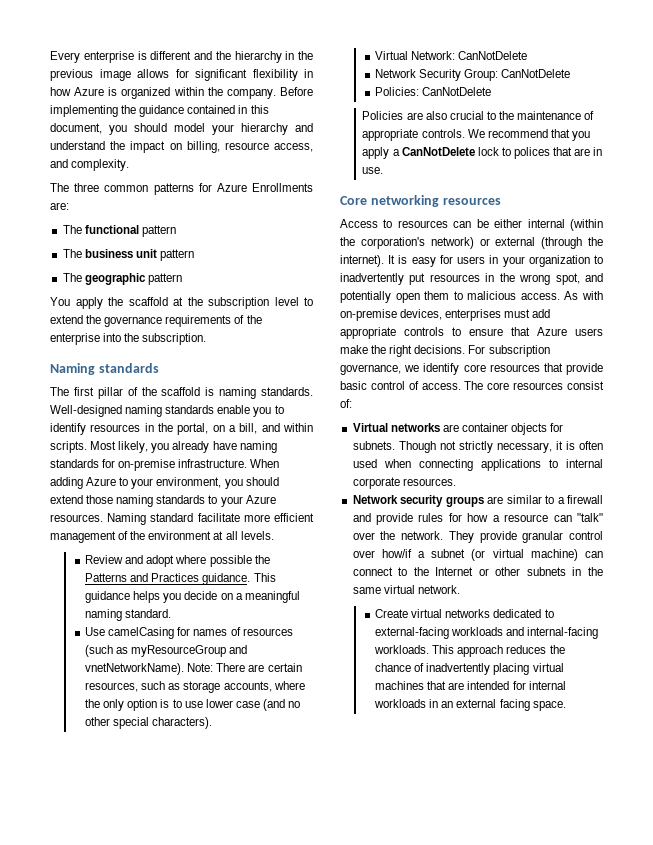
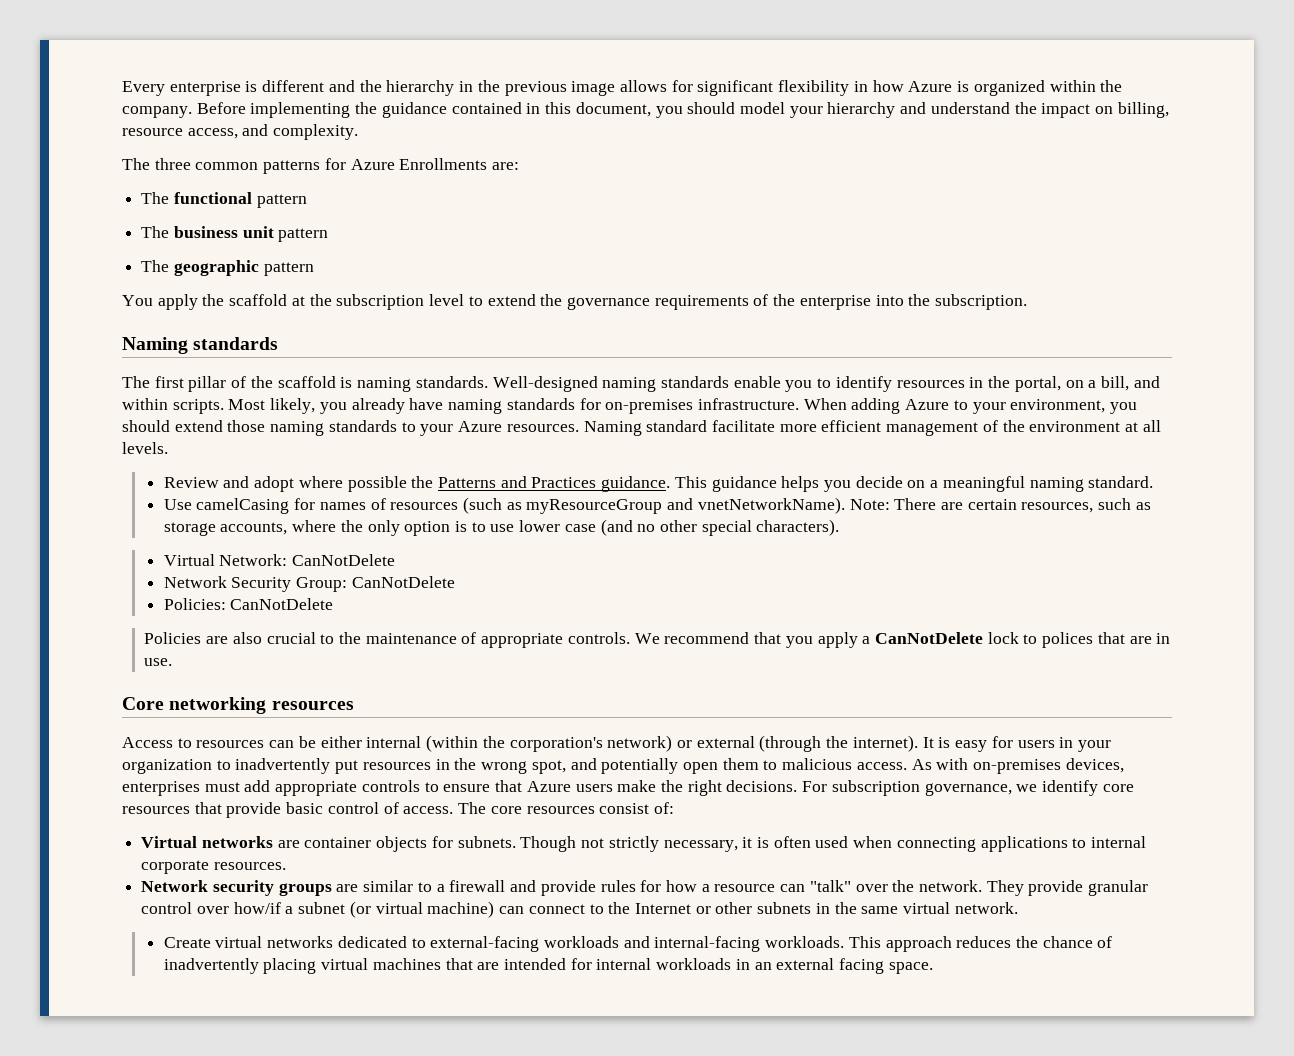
- Most likely, you already have naming standards for on-premise infrastructure.
+ Most likely, you already have naming standards for on-premises infrastructure.
- As with on-premise devices, enterprises must add appropriate controls to ensure that Azure users make the right decisions.
+ As with on-premises devices, enterprises must add appropriate controls to ensure that Azure users make the right decisions.

